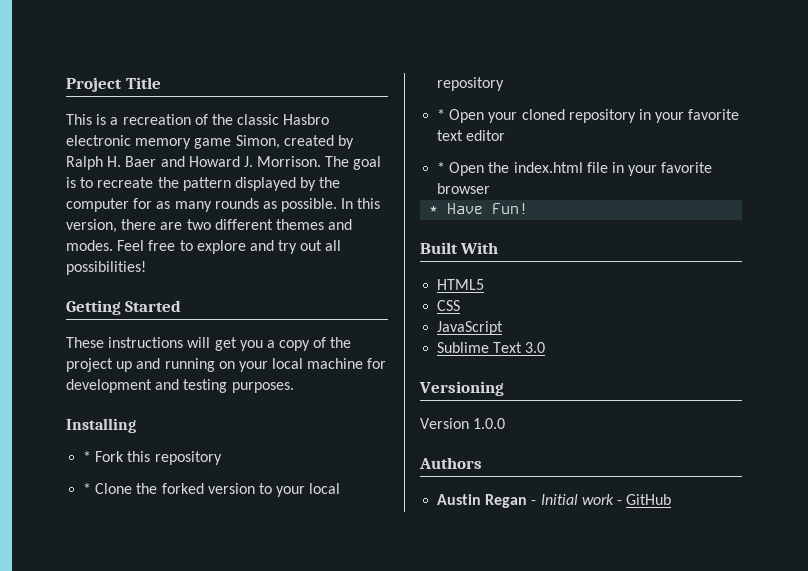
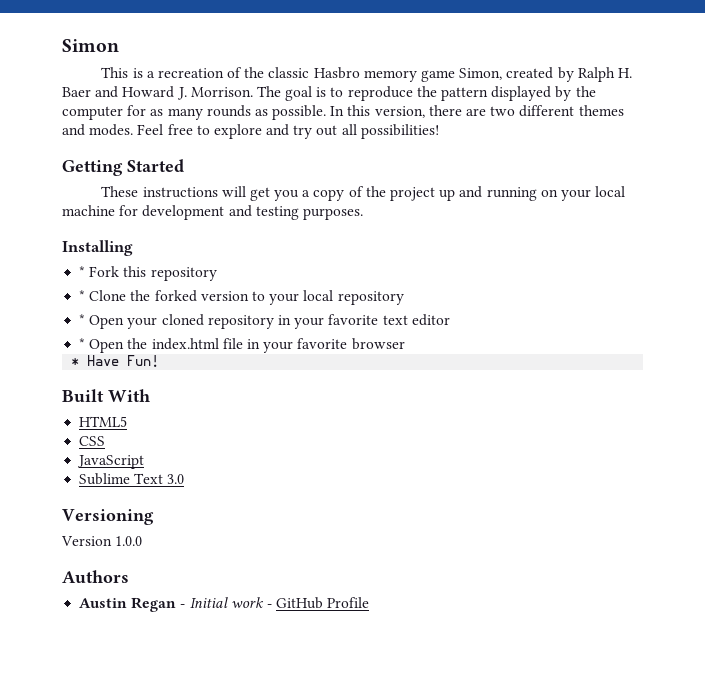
- Project Title
+ Simon
- This is a recreation of the classic Hasbro electronic memory game Simon, created by Ralph H. Baer and Howard J. Morrison.
+ This is a recreation of the classic Hasbro memory game Simon, created by Ralph H. Baer and Howard J. Morrison.
- The goal is to recreate the pattern displayed by the computer for as many rounds as possible.
+ The goal is to reproduce the pattern displayed by the computer for as many rounds as possible.
- Austin Regan - Initial work - GitHub
+ Austin Regan - Initial work - GitHub Profile

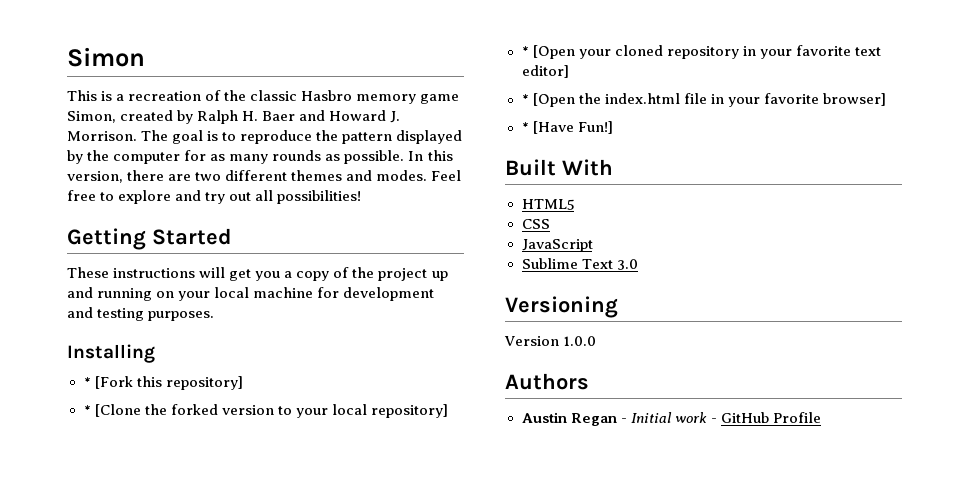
- * Fork this repository
- * Clone the forked version to your local repository
- * Open your cloned repository in your favorite text editor
- * Open the index.html file in your favorite browser
- * Have Fun!
+ * [Fork this repository]
+ * [Clone the forked version to your local repository]
+ * [Open your cloned repository in your favorite text editor]
+ * [Open the index.html file in your favorite browser]
+ * [Have Fun!]

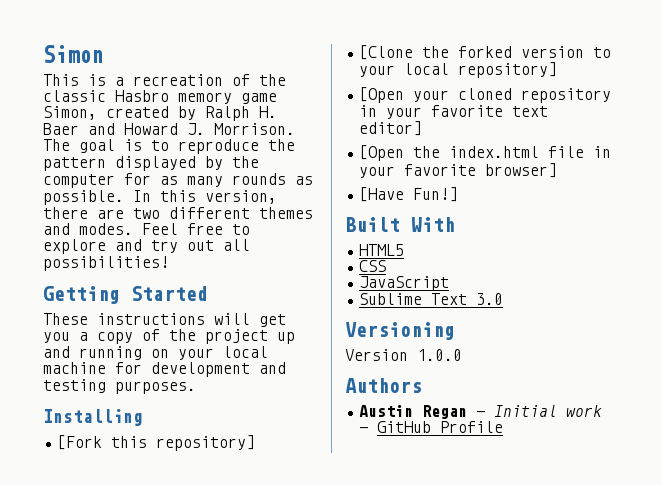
- * [Fork this repository]
+ [Fork this repository]
- * [Clone the forked version to your local repository]
+ [Clone the forked version to your local repository]
- * [Open your cloned repository in your favorite text editor]
+ [Open your cloned repository in your favorite text editor]
- * [Open the index.html file in your favorite browser]
+ [Open the index.html file in your favorite browser]
- * [Have Fun!]
+ [Have Fun!]

